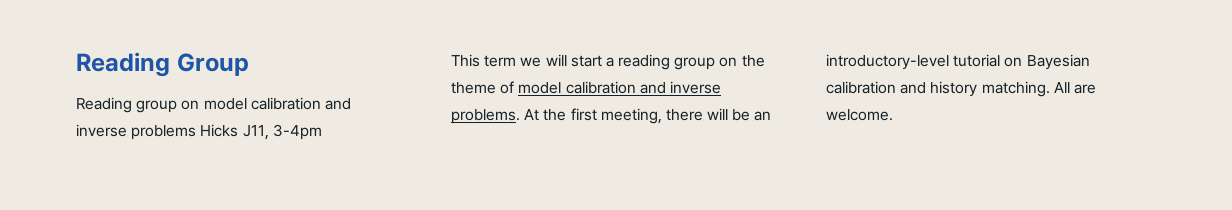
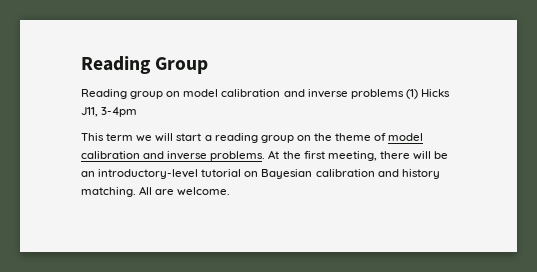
- Reading group on model calibration and inverse problems Hicks J11, 3-4pm
+ Reading group on model calibration and inverse problems (1) Hicks J11, 3-4pm

